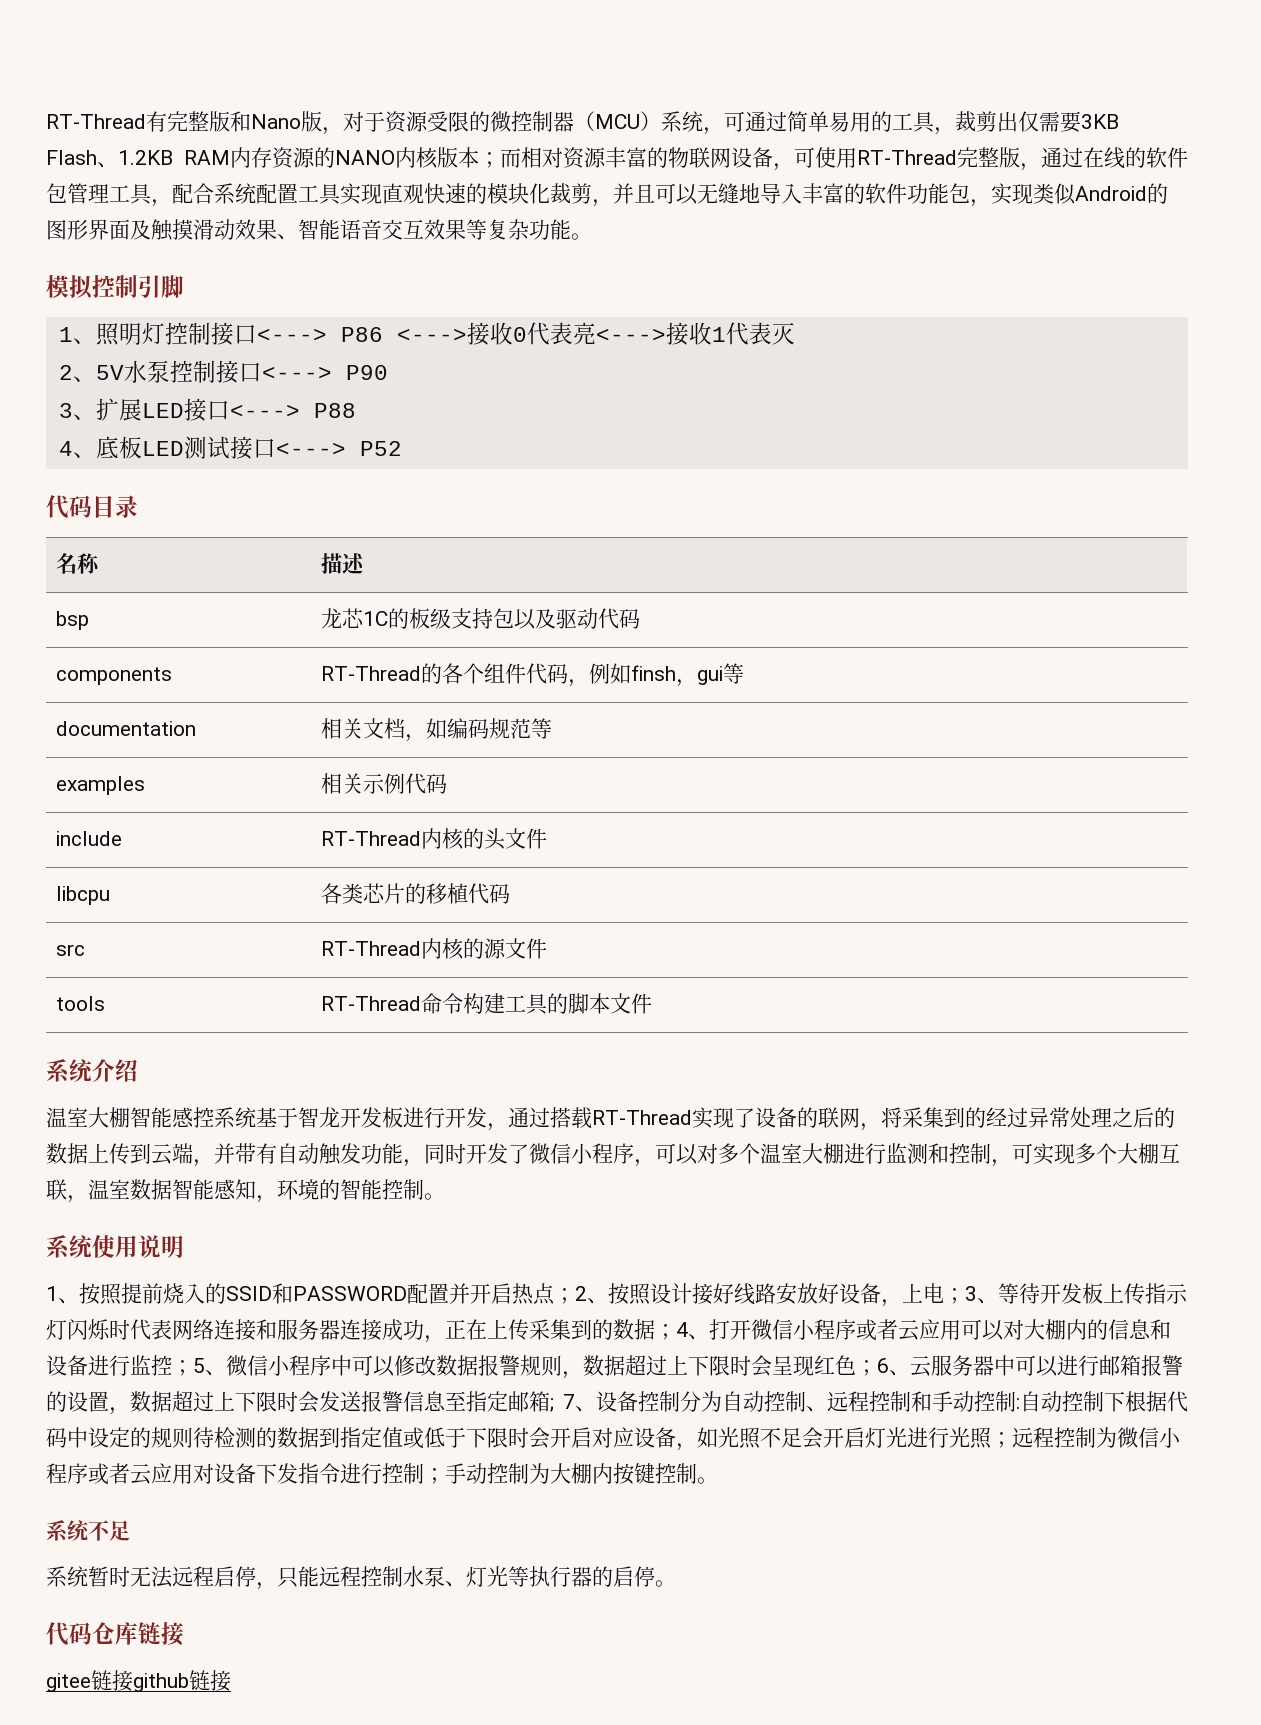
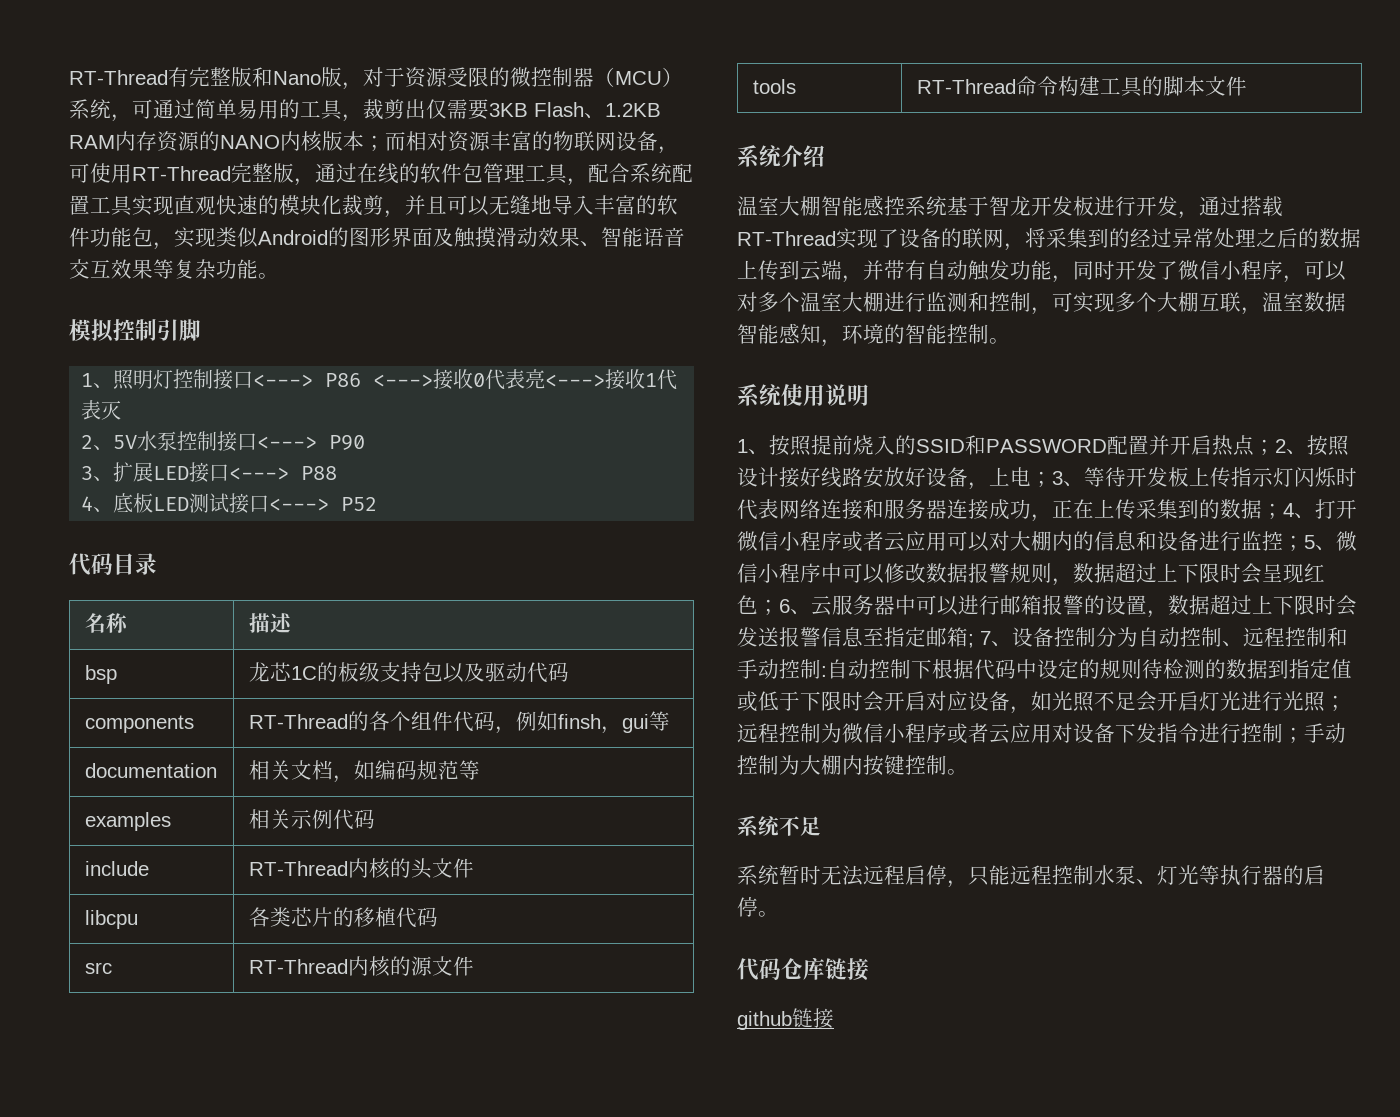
- gitee链接github链接
+ github链接

